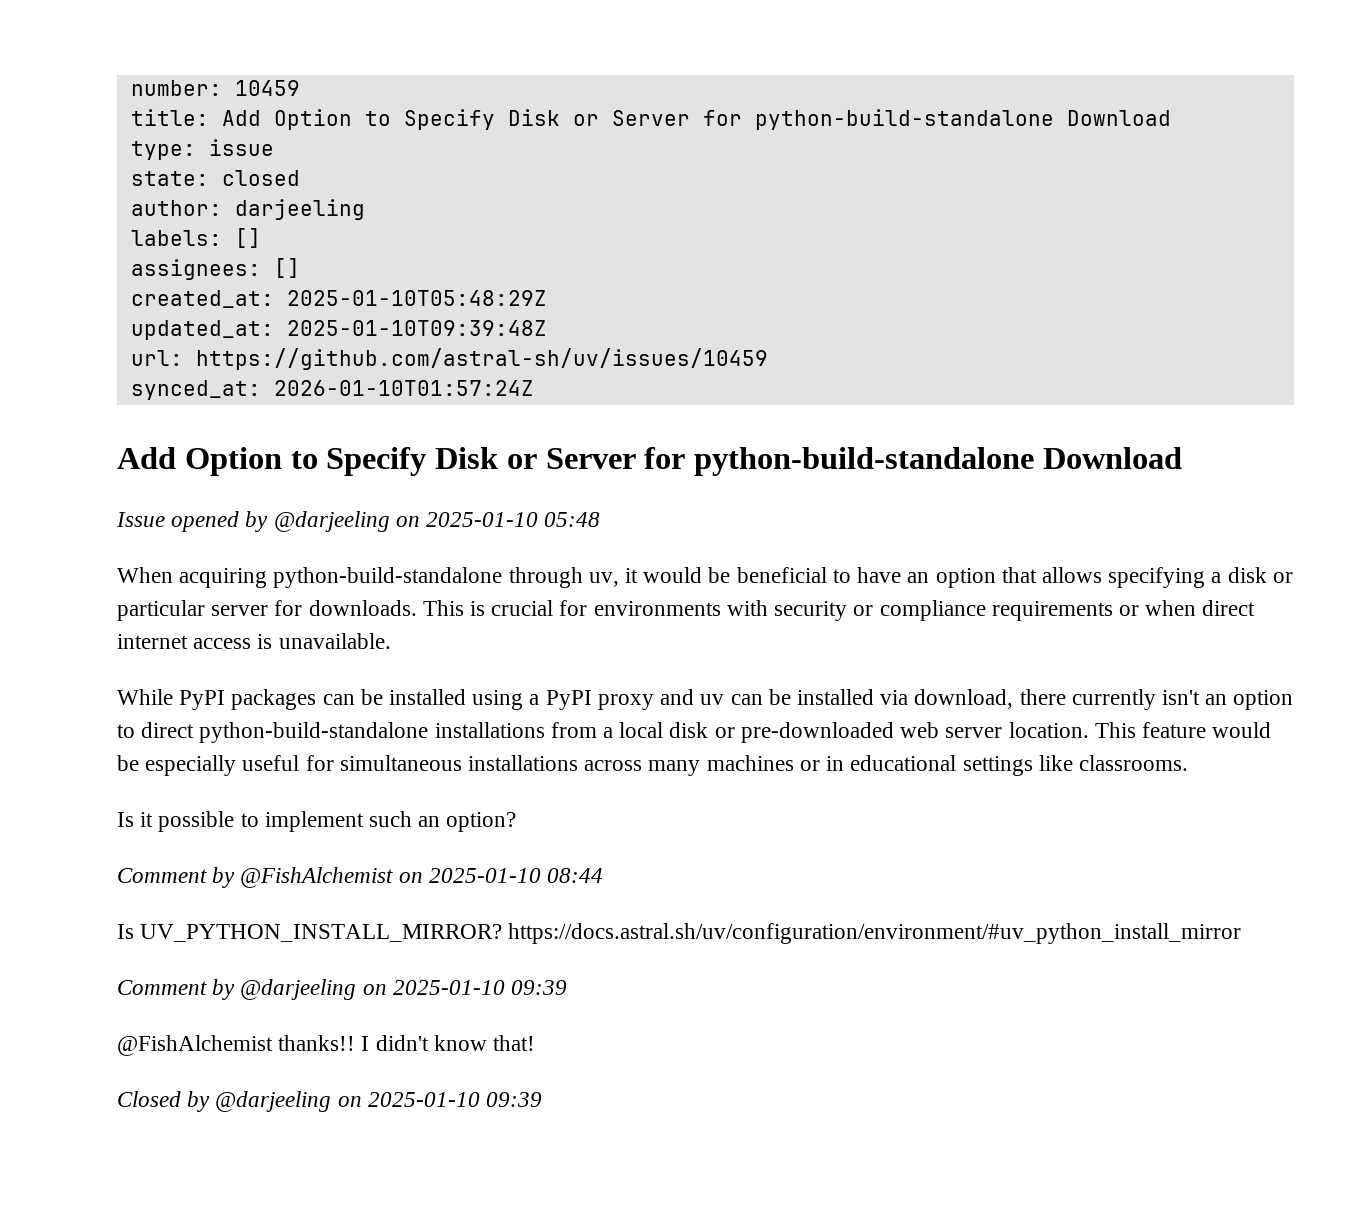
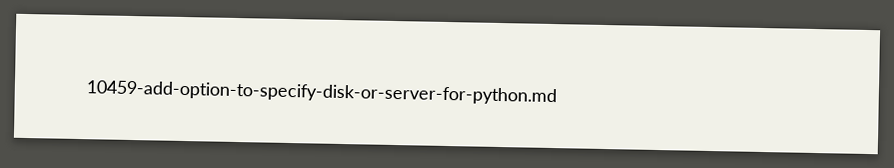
- number: 10459
- title: Add Option to Specify Disk or Server for python-build-standalone Download
- type: issue
- state: closed
- author: darjeeling
- labels: []
- assignees: []
- created_at: 2025-01-10T05:48:29Z
- updated_at: 2025-01-10T09:39:48Z
- url: https://github.com/astral-sh/uv/issues/10459
- synced_at: 2026-01-10T01:57:24Z
- Add Option to Specify Disk or Server for python-build-standalone Download
- Issue opened by @darjeeling on 2025-01-10 05:48
- When acquiring python-build-standalone through uv, it would be beneficial to have an option that allows specifying a disk or particular server for downloads. This is crucial for environments with security or compliance requirements or when direct internet access is unavailable.
- While PyPI packages can be installed using a PyPI proxy and uv can be installed via download, there currently isn't an option to direct python-build-standalone installations from a local disk or pre-downloaded web server location. This feature would be especially useful for simultaneous installations across many machines or in educational settings like classrooms.
- Is it possible to implement such an option?
- Comment by @FishAlchemist on 2025-01-10 08:44
- Is UV_PYTHON_INSTALL_MIRROR? https://docs.astral.sh/uv/configuration/environment/#uv_python_install_mirror
- Comment by @darjeeling on 2025-01-10 09:39
- @FishAlchemist thanks!! I didn't know that!
- Closed by @darjeeling on 2025-01-10 09:39
+ 10459-add-option-to-specify-disk-or-server-for-python.md

